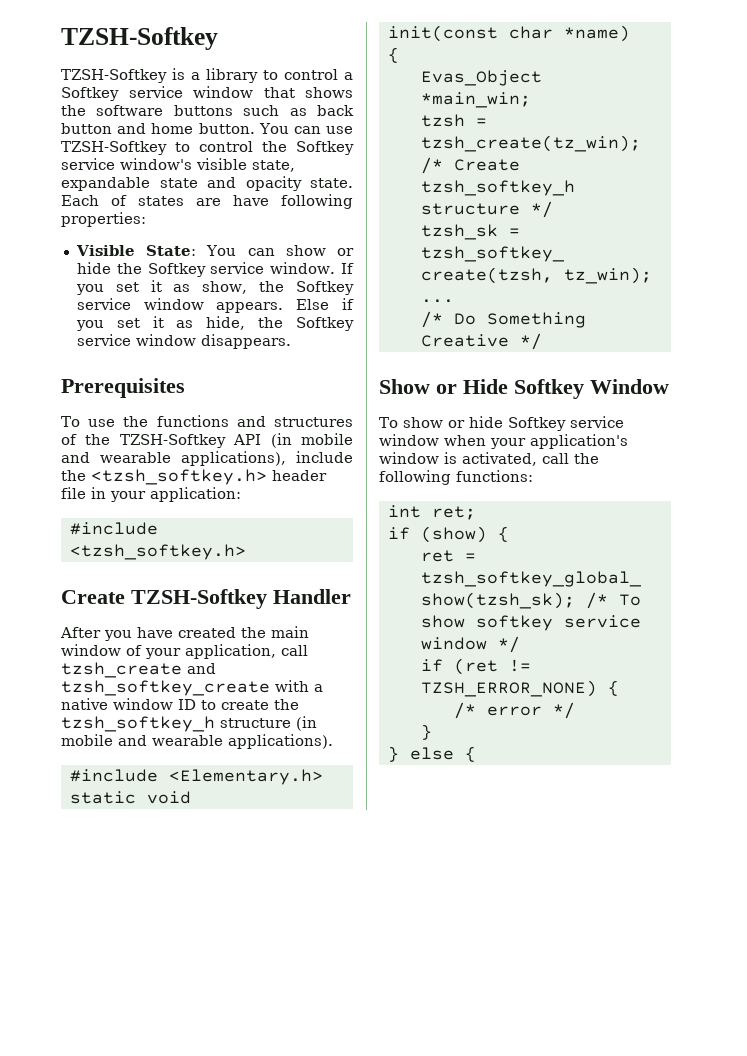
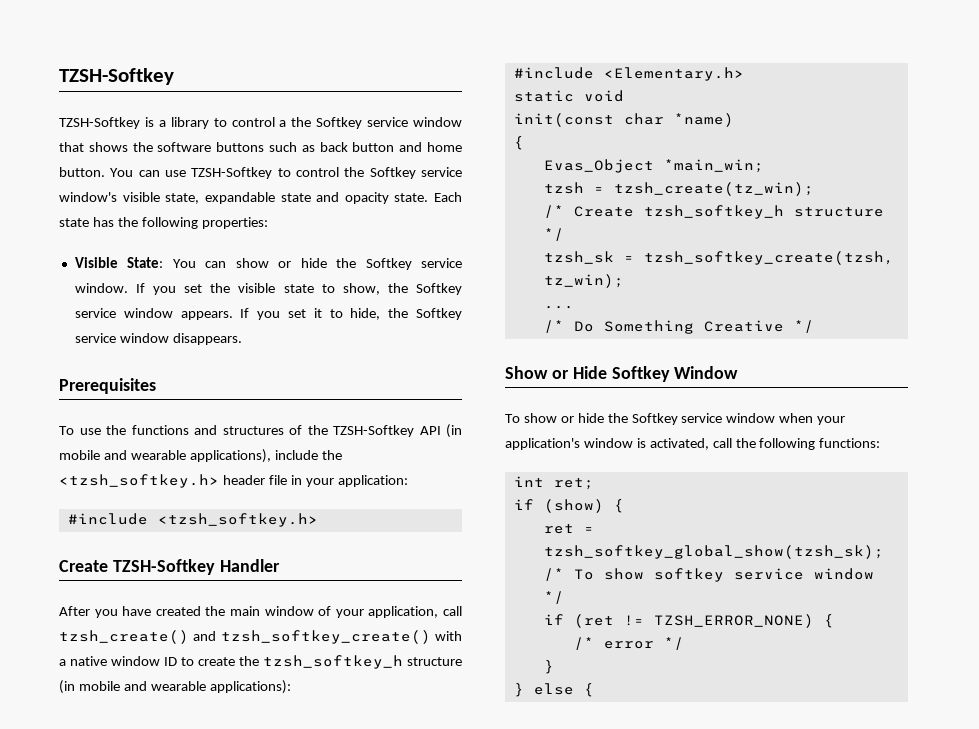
- TZSH-Softkey is a library to control a Softkey service window that shows the software buttons such as back button and home button.
+ TZSH-Softkey is a library to control a the Softkey service window that shows the software buttons such as back button and home button.
- Each of states are have following properties:
+ Each state has the following properties:
- If you set it as show, the Softkey service window appears.
+ If you set the visible state to show, the Softkey service window appears.
- Else if you set it as hide, the Softkey service window disappears.
+ If you set it to hide, the Softkey service window disappears.
- After you have created the main window of your application, call tzsh_create and tzsh_softkey_create with a native window ID to create the tzsh_softkey_h structure (in mobile and wearable applications).
+ After you have created the main window of your application, call tzsh_create() and tzsh_softkey_create() with a native window ID to create the tzsh_softkey_h structure (in mobile and wearable applications):
- To show or hide Softkey service window when your application's window is activated, call the following functions:
+ To show or hide the Softkey service window when your application's window is activated, call the following functions:

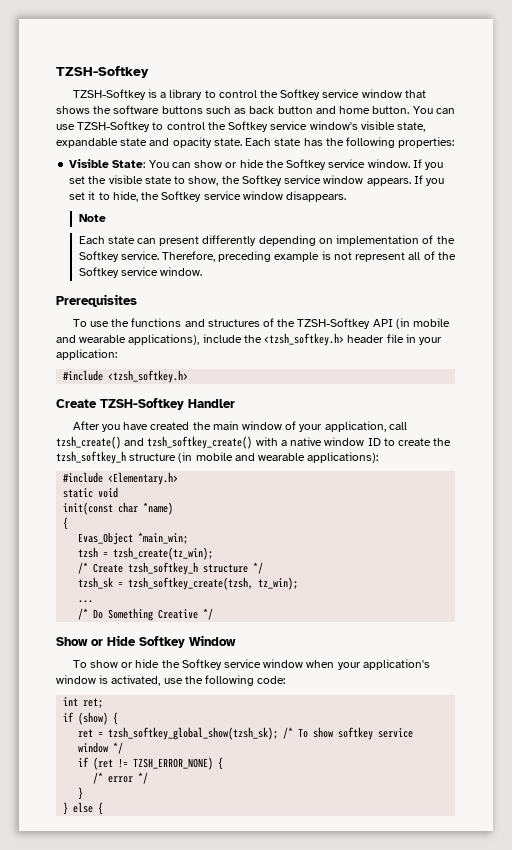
- TZSH-Softkey is a library to control a the Softkey service window that shows the software buttons such as back button and home button.
+ TZSH-Softkey is a library to control the Softkey service window that shows the software buttons such as back button and home button.
+ Note
+ Each state can present differently depending on implementation of the Softkey service. Therefore, preceding example is not represent all of the Softkey service window.
- To show or hide the Softkey service window when your application's window is activated, call the following functions:
+ To show or hide the Softkey service window when your application's window is activated, use the following code:

